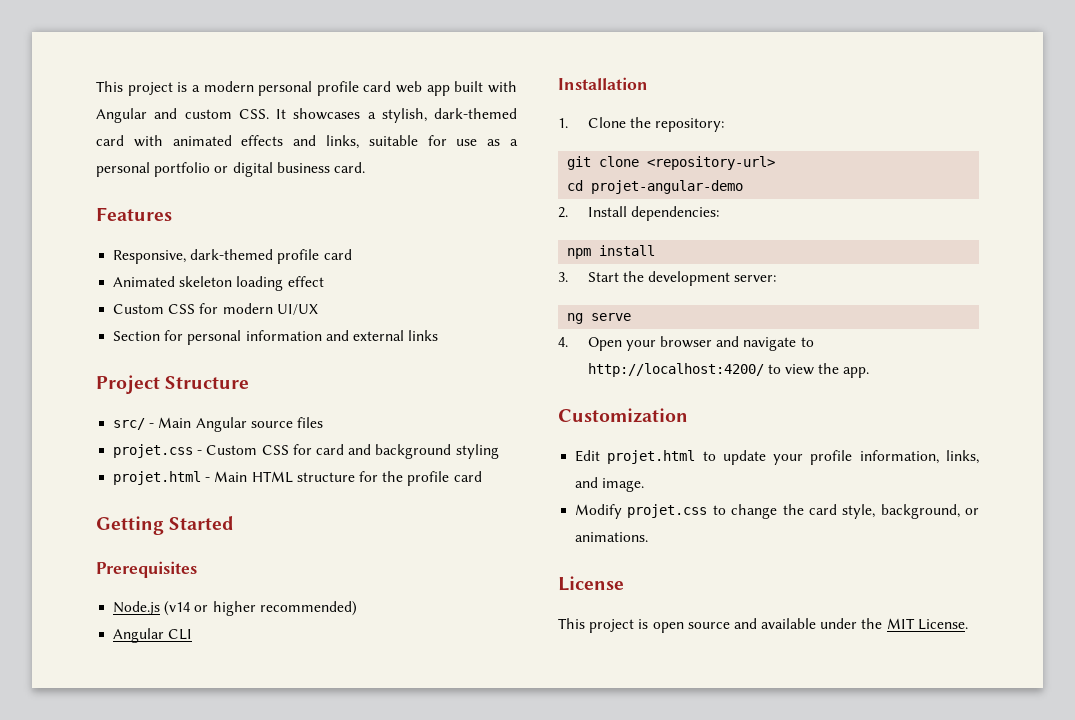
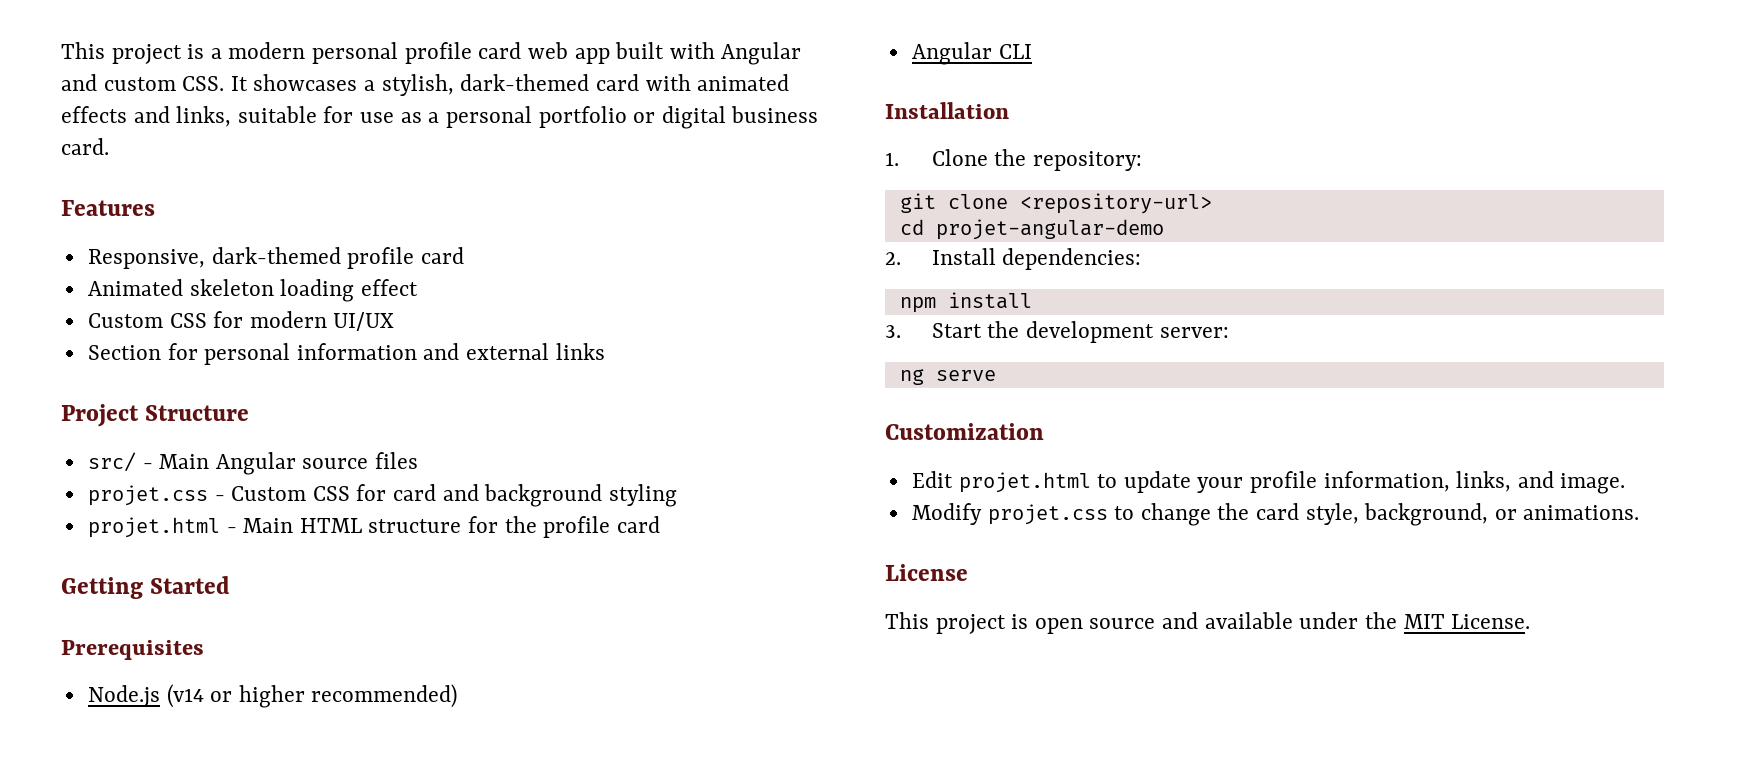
- 4. Open your browser and navigate to http://localhost:4200/ to view the app.

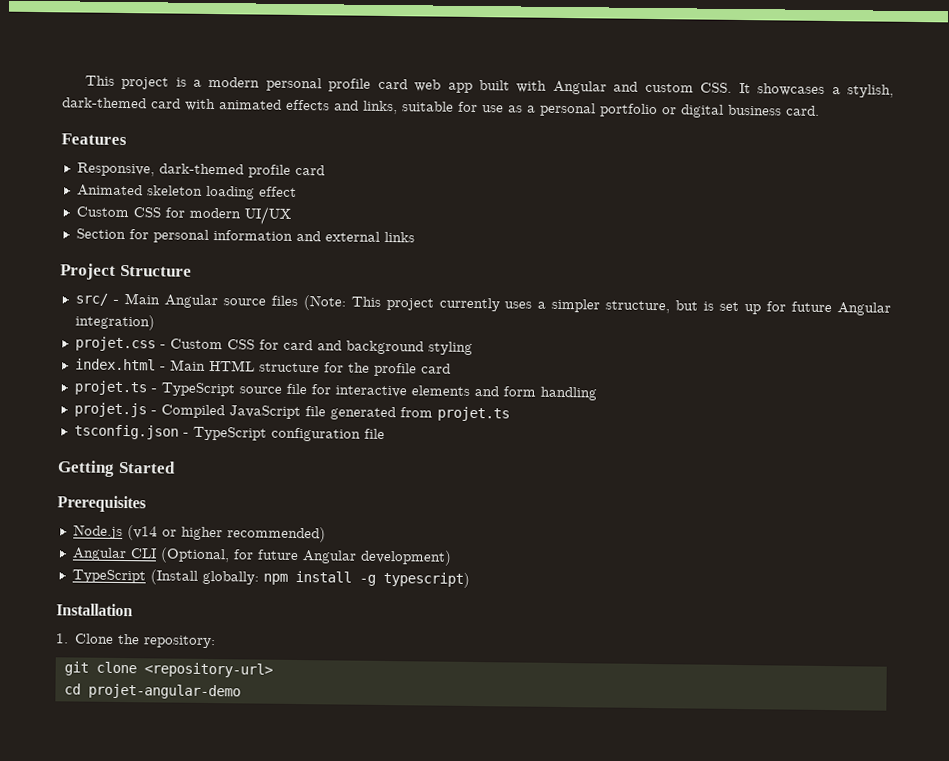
- src/ - Main Angular source files
+ src/ - Main Angular source files (Note: This project currently uses a simpler structure, but is set up for future Angular integration)
- projet.html - Main HTML structure for the profile card
+ index.html - Main HTML structure for the profile card
+ projet.ts - TypeScript source file for interactive elements and form handling
+ projet.js - Compiled JavaScript file generated from projet.ts
+ tsconfig.json - TypeScript configuration file
- Angular CLI
+ Angular CLI (Optional, for future Angular development)
+ TypeScript (Install globally: npm install -g typescript)
- 2. Install dependencies:
- npm install
- 3. Start the development server:
- ng serve
- Customization
- Edit projet.html to update your profile information, links, and image.
- Modify projet.css to change the card style, background, or animations.
- License
- This project is open source and available under the MIT License.

